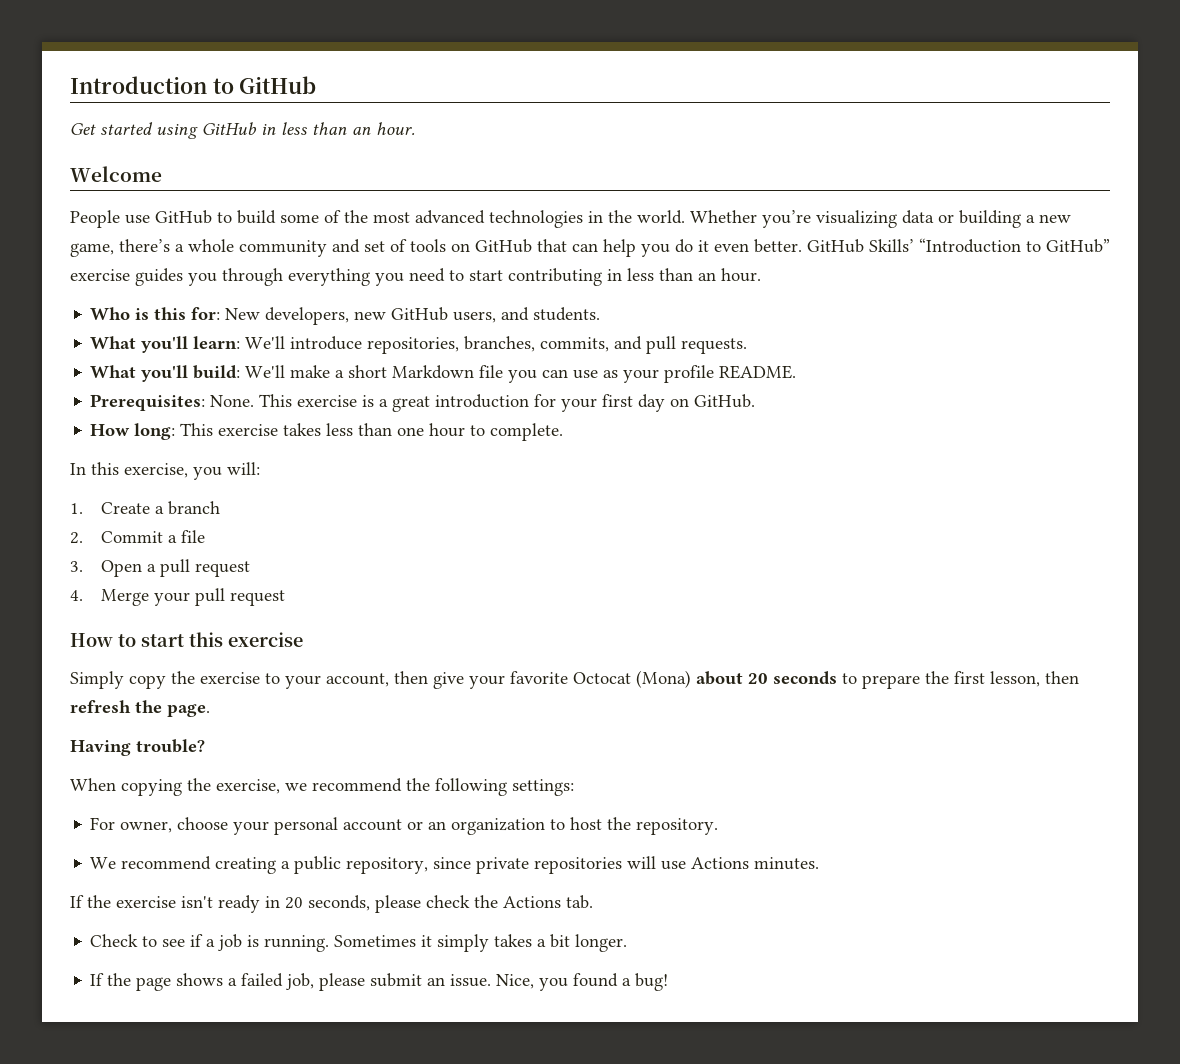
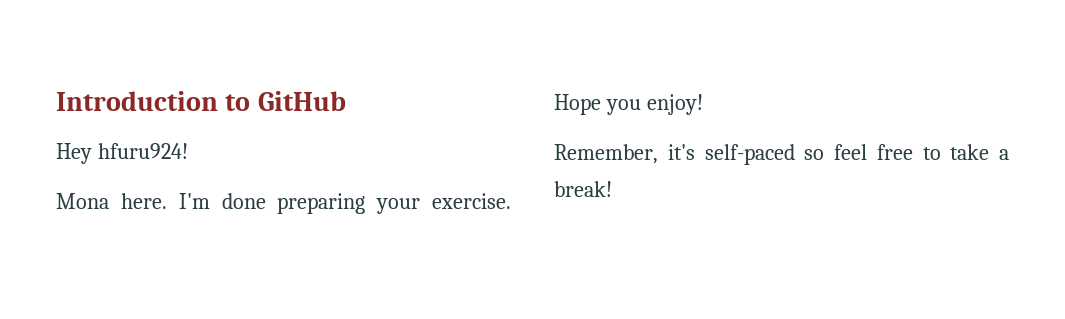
- Get started using GitHub in less than an hour.
- Welcome
- People use GitHub to build some of the most advanced technologies in the world. Whether you’re visualizing data or building a new game, there’s a whole community and set of tools on GitHub that can help you do it even better. GitHub Skills’ “Introduction to GitHub” exercise guides you through everything you need to start contributing in less than an hour.
- Who is this for: New developers, new GitHub users, and students.
- What you'll learn: We'll introduce repositories, branches, commits, and pull requests.
- What you'll build: We'll make a short Markdown file you can use as your profile README.
- Prerequisites: None. This exercise is a great introduction for your first day on GitHub.
- How long: This exercise takes less than one hour to complete.
- In this exercise, you will:
- 1. Create a branch
- 2. Commit a file
- 3. Open a pull request
- 4. Merge your pull request
- How to start this exercise
- Simply copy the exercise to your account, then give your favorite Octocat (Mona) about 20 seconds to prepare the first lesson, then refresh the page.
- Having trouble?
- When copying the exercise, we recommend the following settings:
- For owner, choose your personal account or an organization to host the repository.
- We recommend creating a public repository, since private repositories will use Actions minutes.
- If the exercise isn't ready in 20 seconds, please check the Actions tab.
- Check to see if a job is running. Sometimes it simply takes a bit longer.
- If the page shows a failed job, please submit an issue. Nice, you found a bug!
+ Hey hfuru924!
+ Mona here. I'm done preparing your exercise. Hope you enjoy!
+ Remember, it's self-paced so feel free to take a break!

